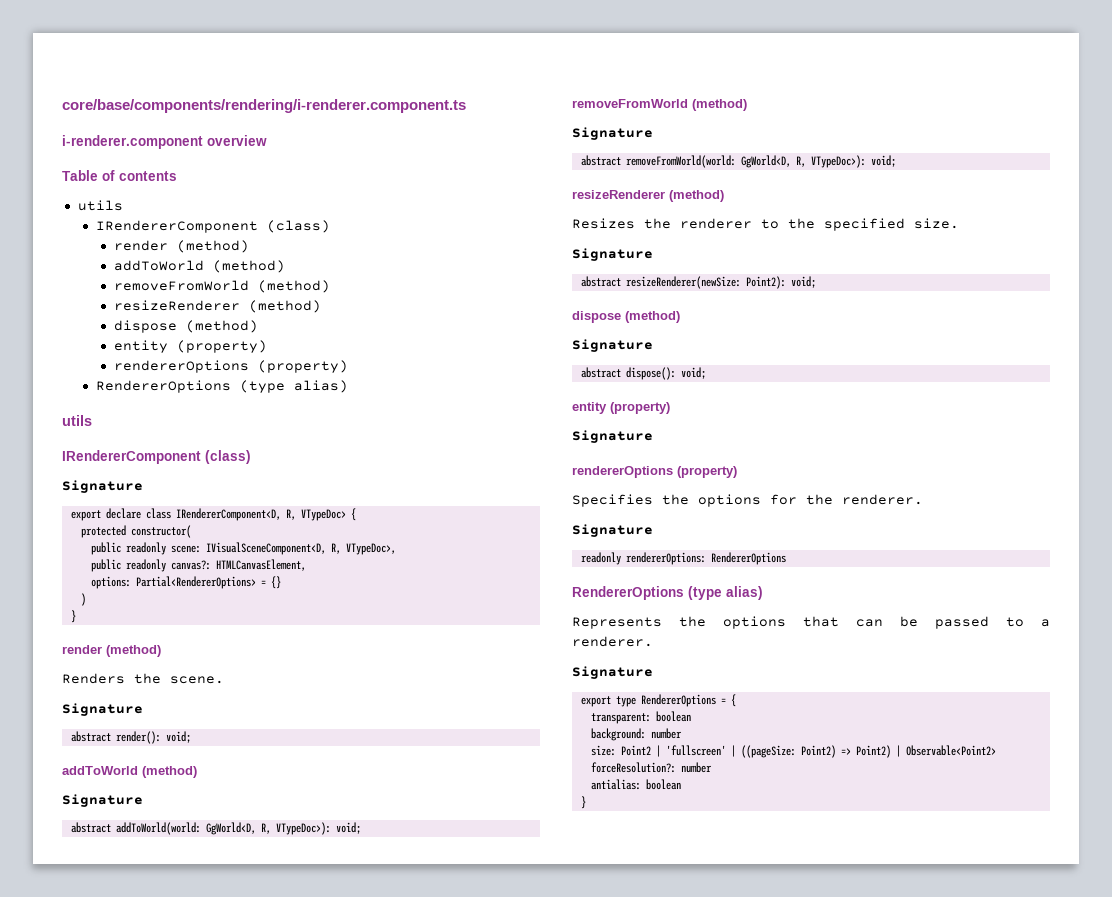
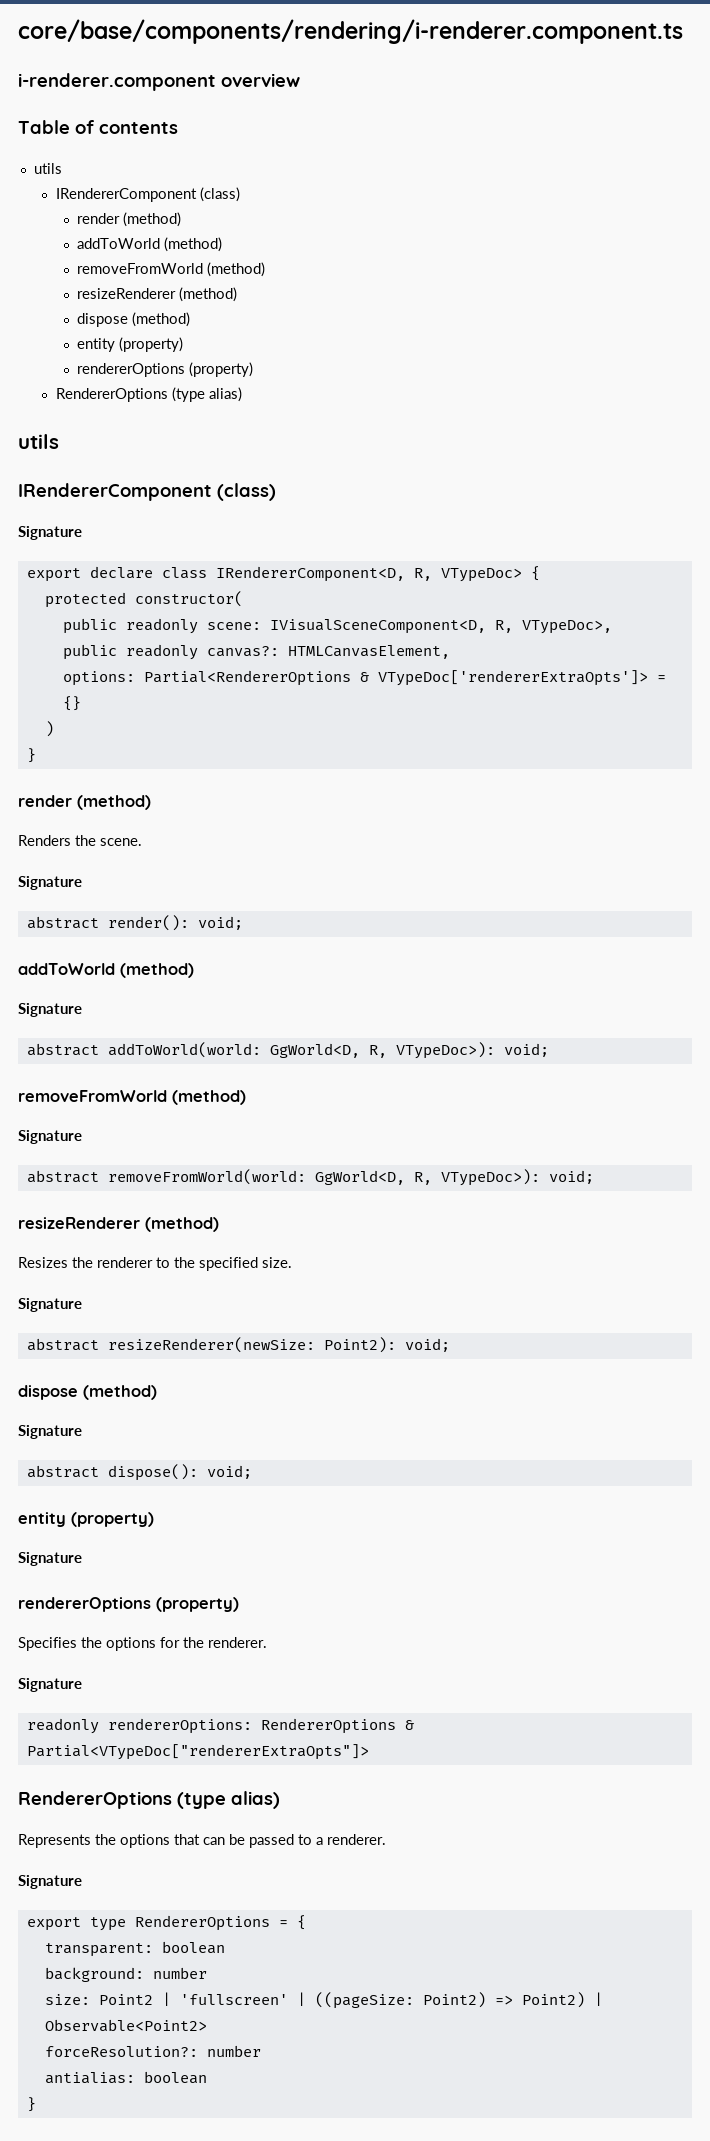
- options: Partial<RendererOptions> = {}
+ options: Partial<RendererOptions & VTypeDoc['rendererExtraOpts']> = {}
- readonly rendererOptions: RendererOptions
+ readonly rendererOptions: RendererOptions & Partial<VTypeDoc["rendererExtraOpts"]>

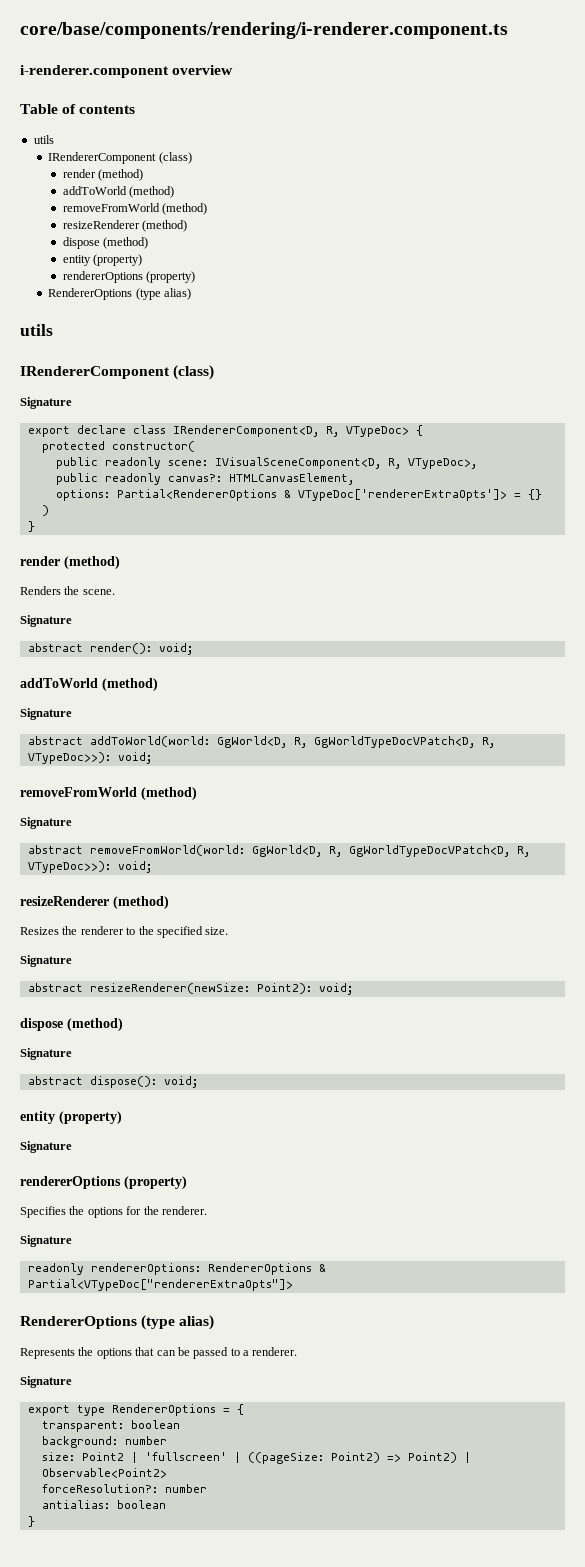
- abstract addToWorld(world: GgWorld<D, R, VTypeDoc>): void;
+ abstract addToWorld(world: GgWorld<D, R, GgWorldTypeDocVPatch<D, R, VTypeDoc>>): void;
- abstract removeFromWorld(world: GgWorld<D, R, VTypeDoc>): void;
+ abstract removeFromWorld(world: GgWorld<D, R, GgWorldTypeDocVPatch<D, R, VTypeDoc>>): void;

